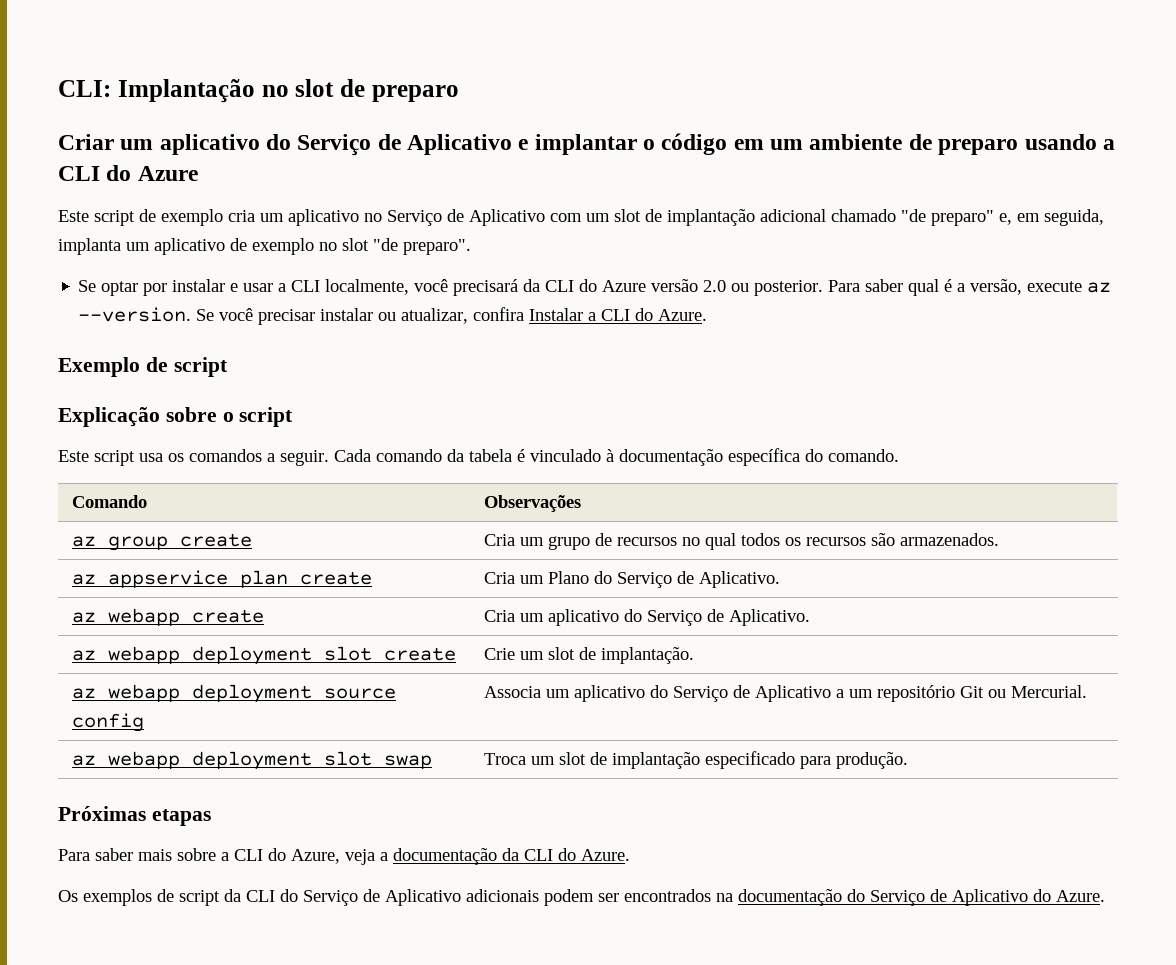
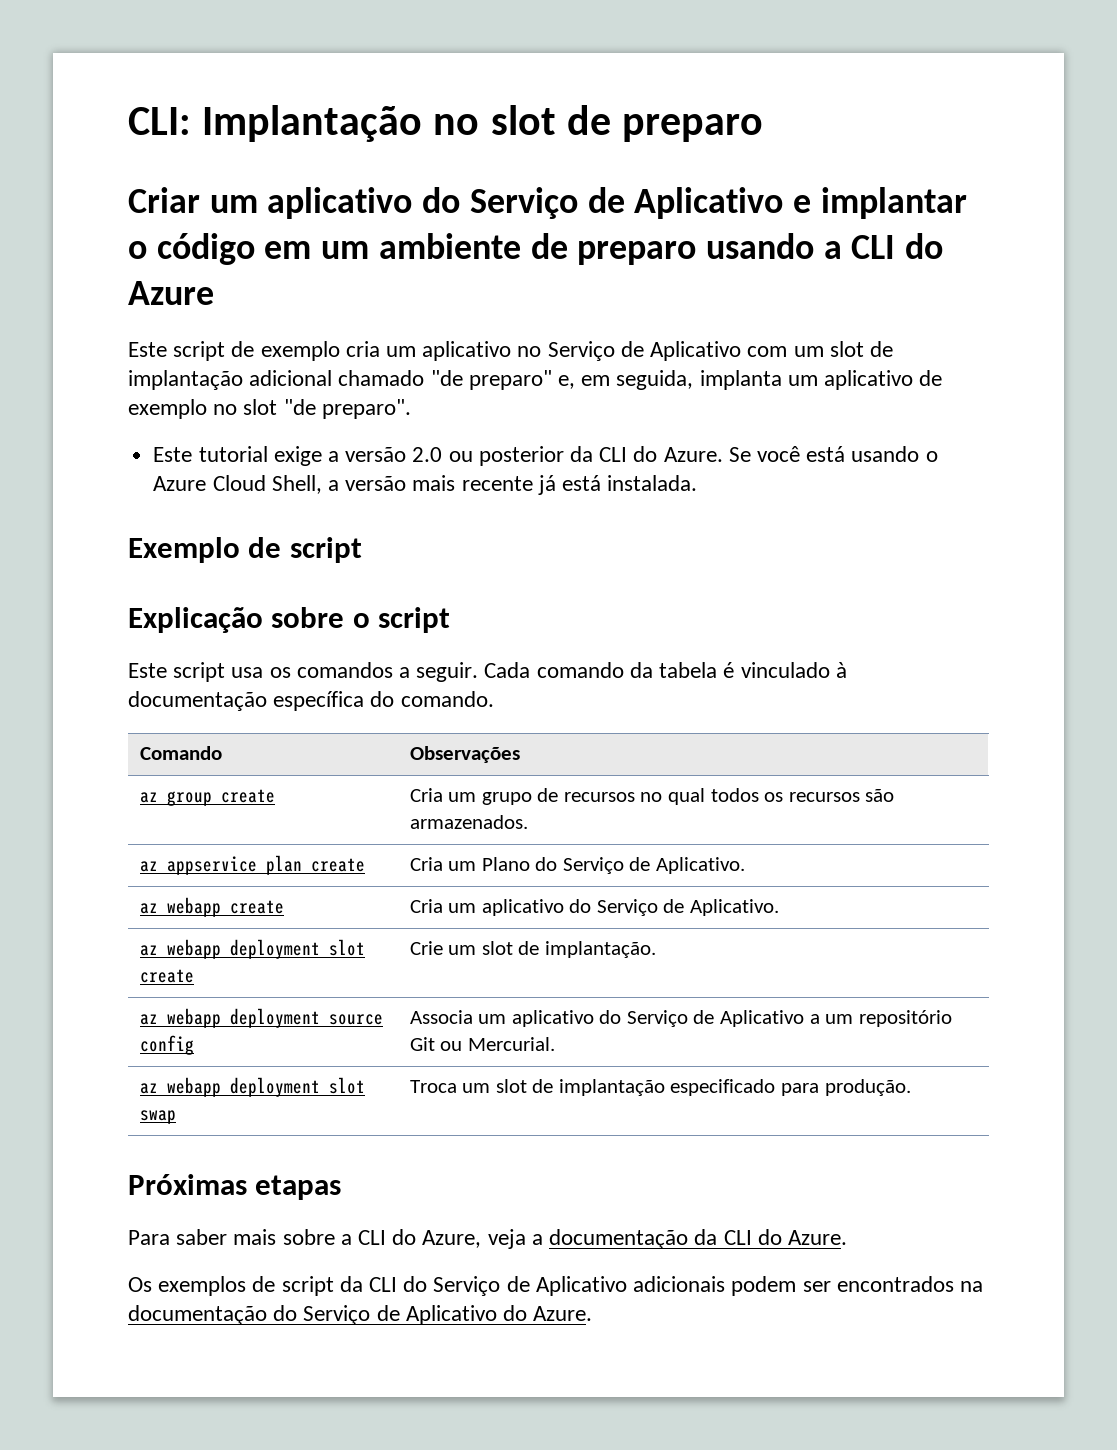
- Se optar por instalar e usar a CLI localmente, você precisará da CLI do Azure versão 2.0 ou posterior. Para saber qual é a versão, execute az --version. Se você precisar instalar ou atualizar, confira Instalar a CLI do Azure.
+ Este tutorial exige a versão 2.0 ou posterior da CLI do Azure. Se você está usando o Azure Cloud Shell, a versão mais recente já está instalada.

